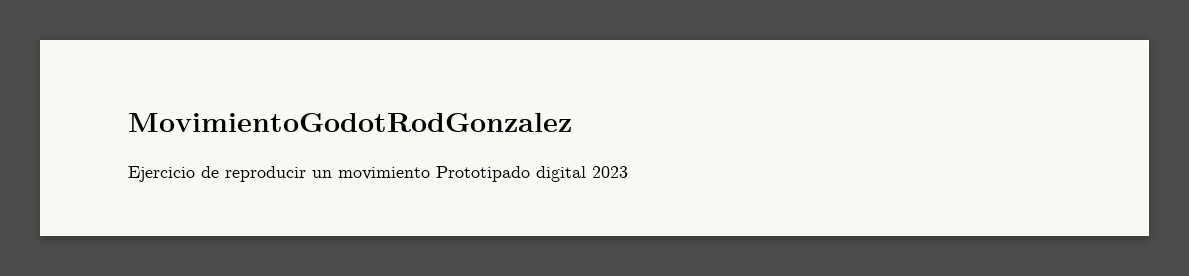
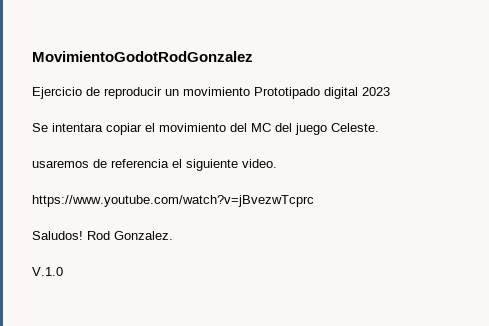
+ Se intentara copiar el movimiento del MC del juego Celeste.
+ usaremos de referencia el siguiente video.
+ https://www.youtube.com/watch?v=jBvezwTcprc
+ Saludos! Rod Gonzalez.
+ V.1.0

